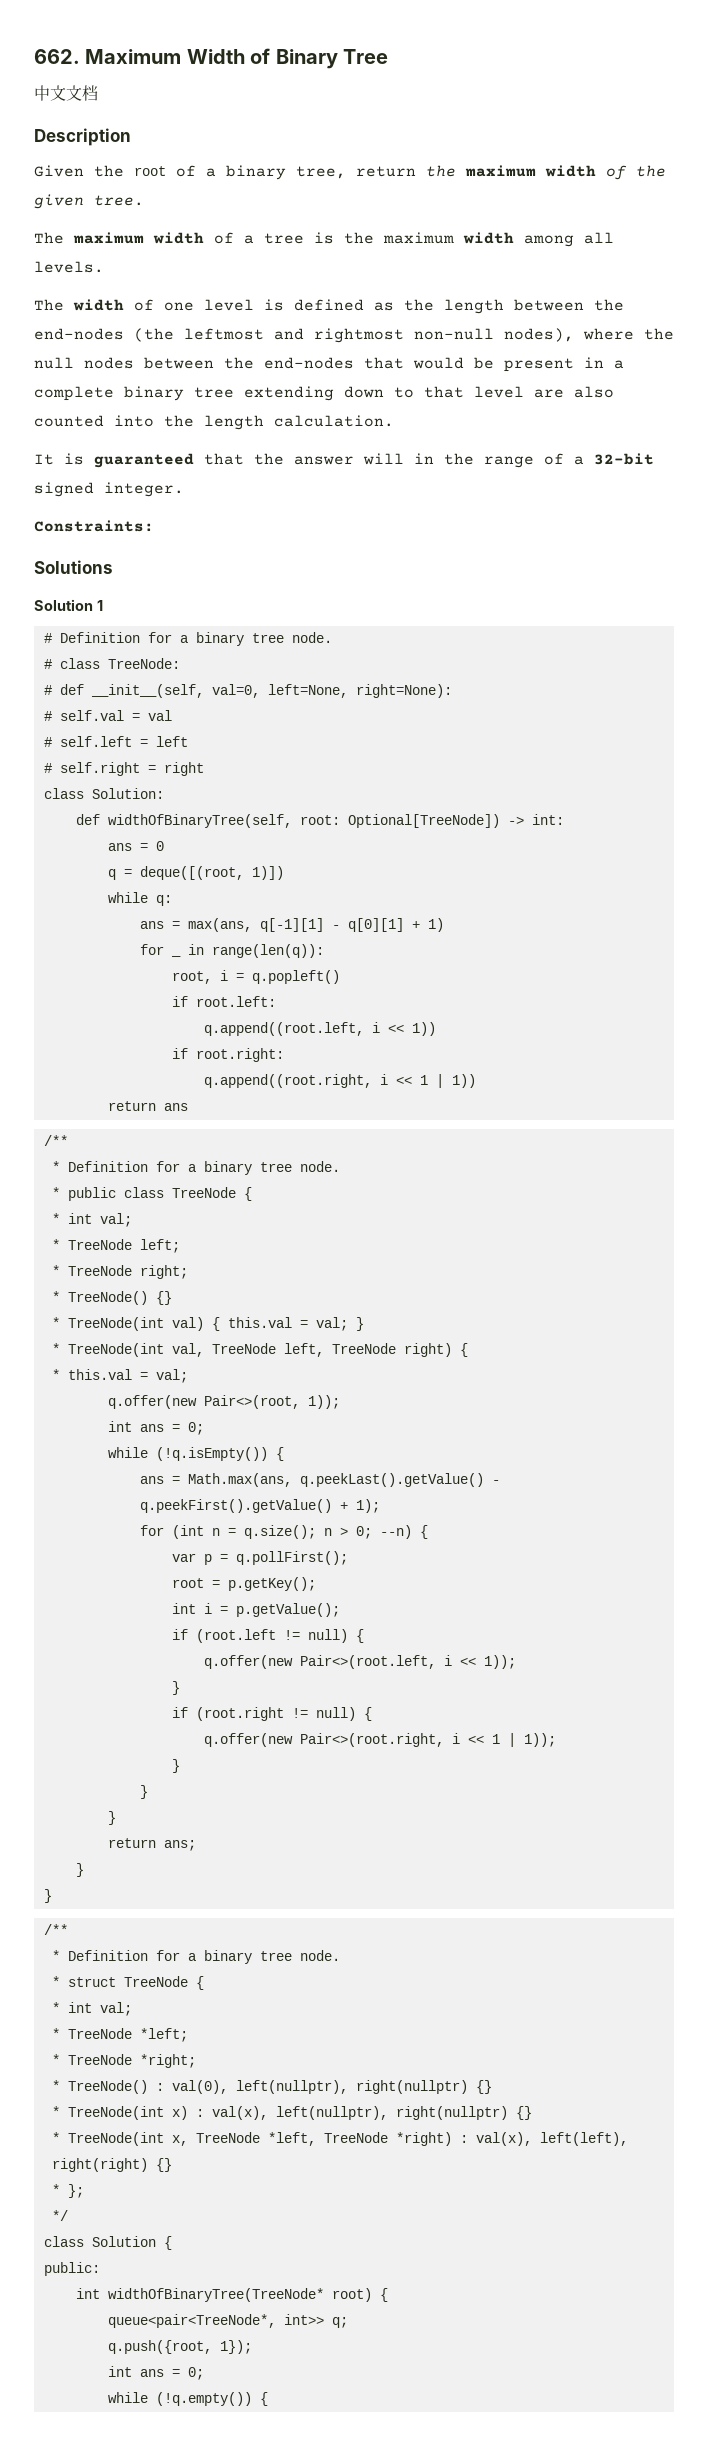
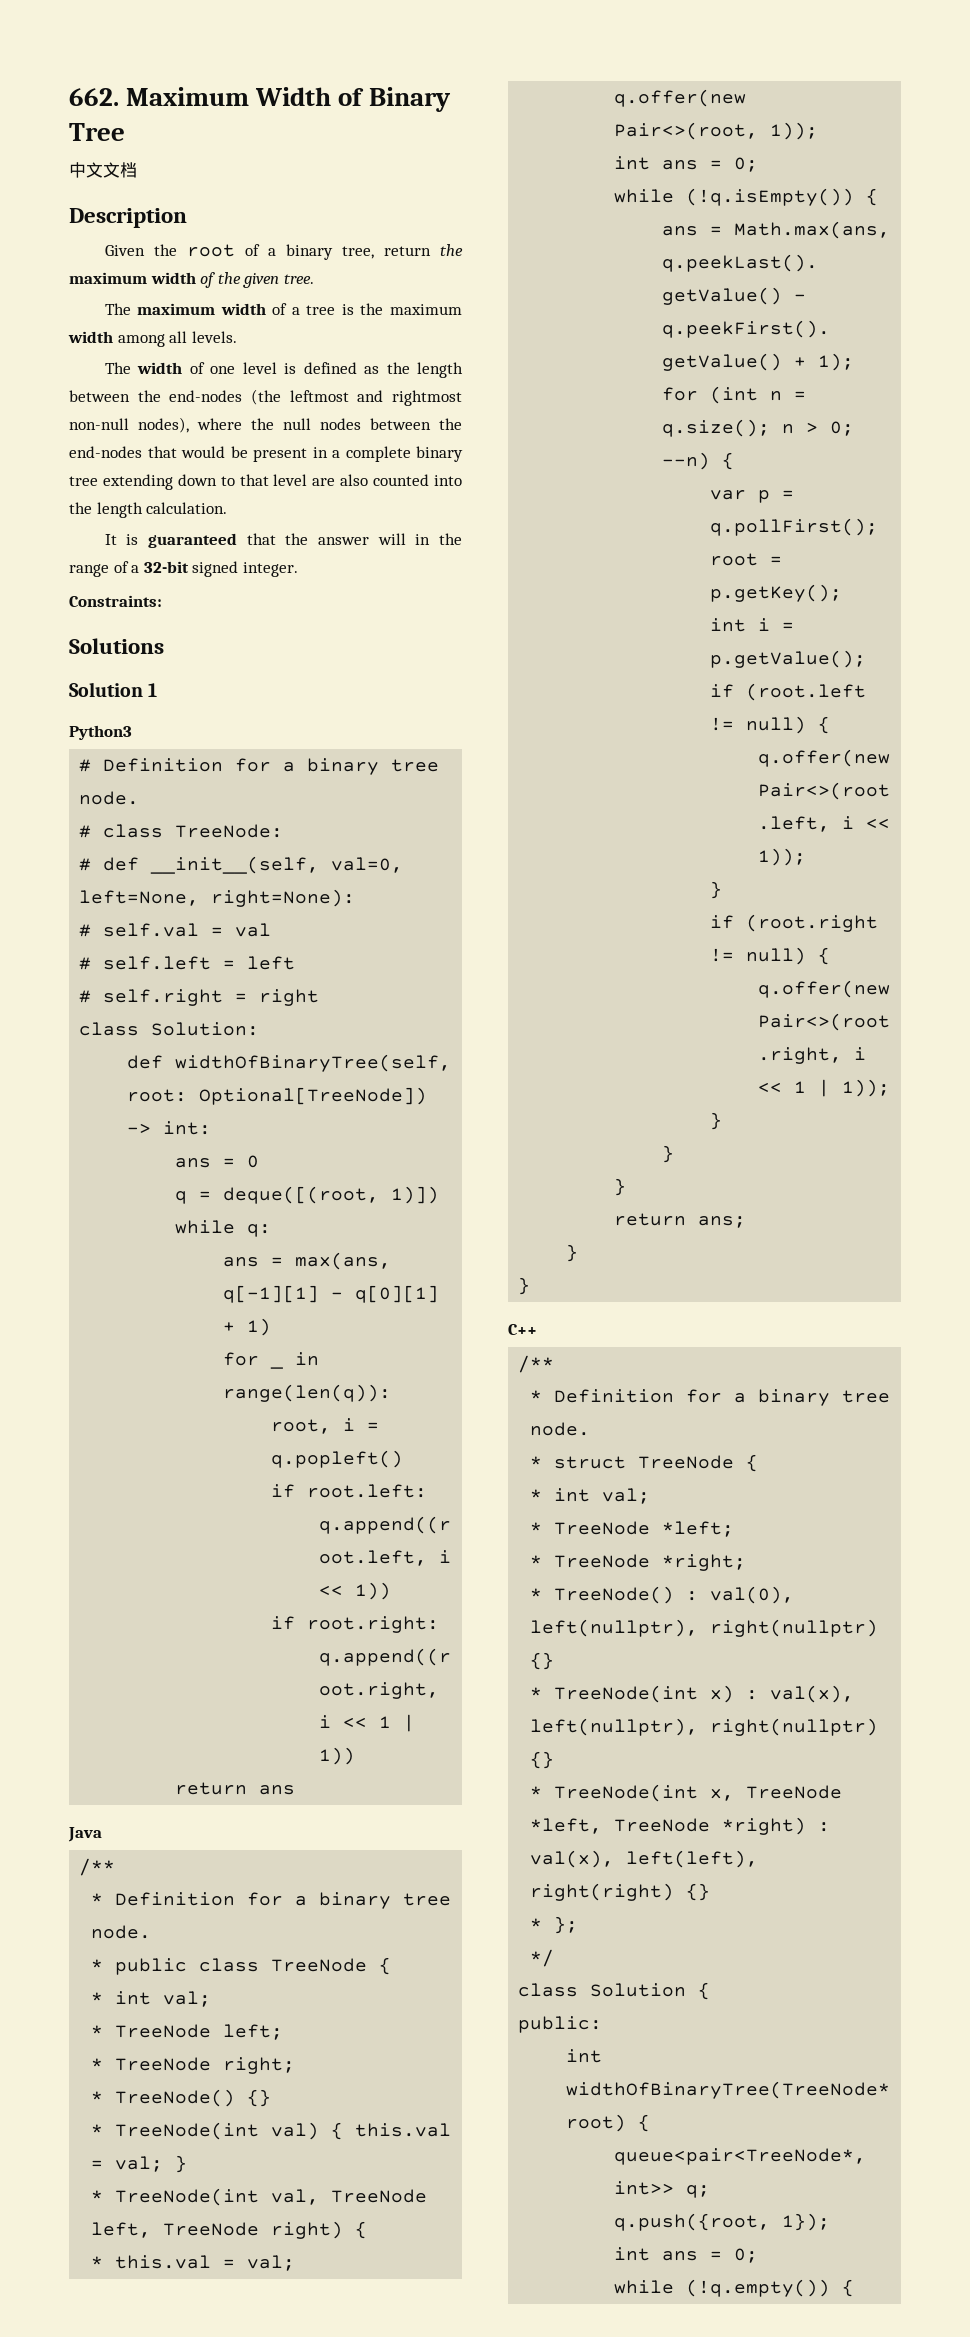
+ Python3
+ Java
+ C++

